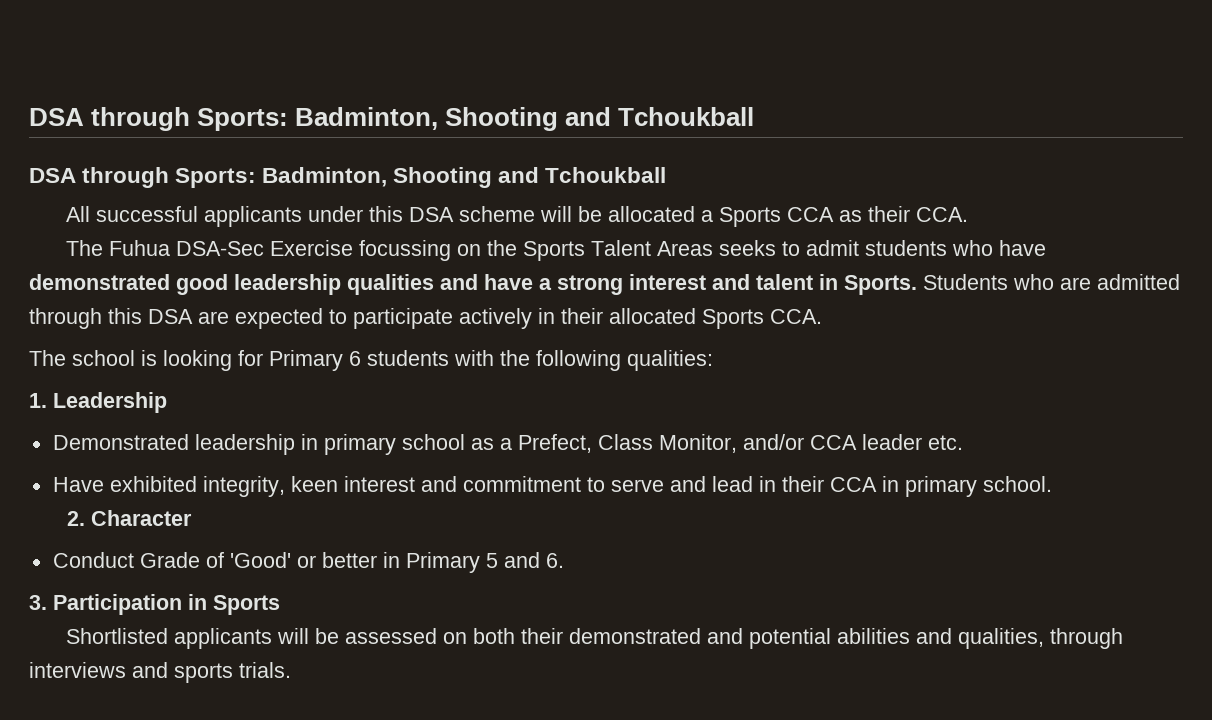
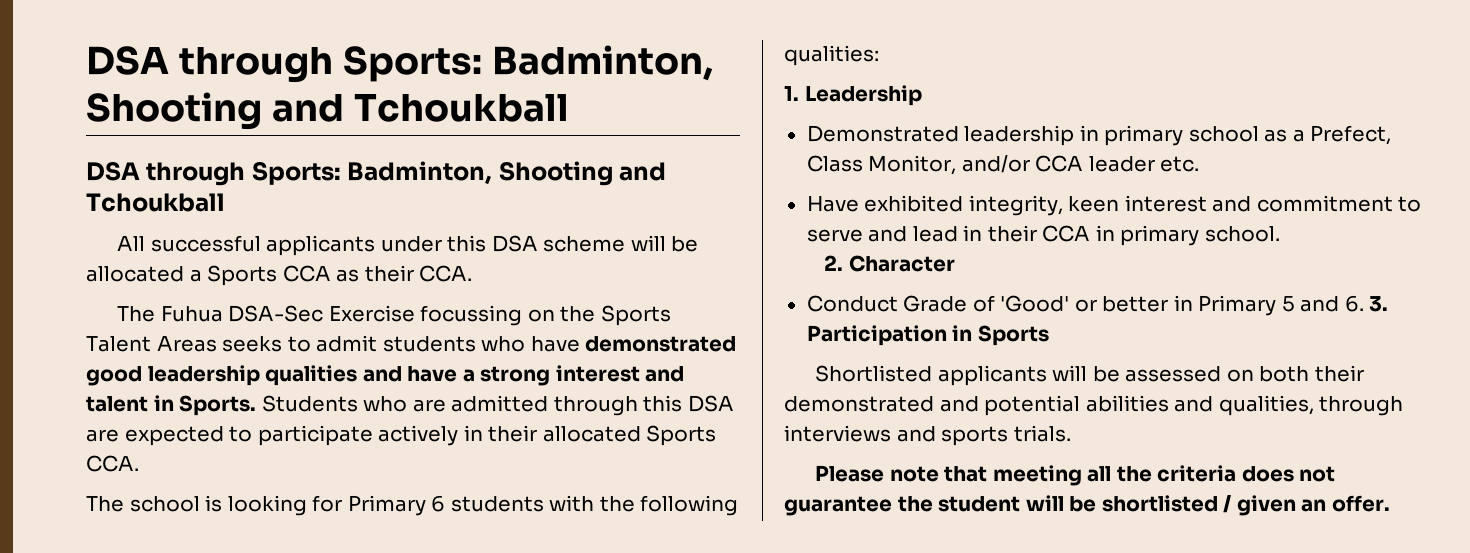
- Conduct Grade of 'Good' or better in Primary 5 and 6.
- 3. Participation in Sports
+ Conduct Grade of 'Good' or better in Primary 5 and 6. 3. Participation in Sports
+ Please note that meeting all the criteria does not guarantee the student will be shortlisted / given an offer.

